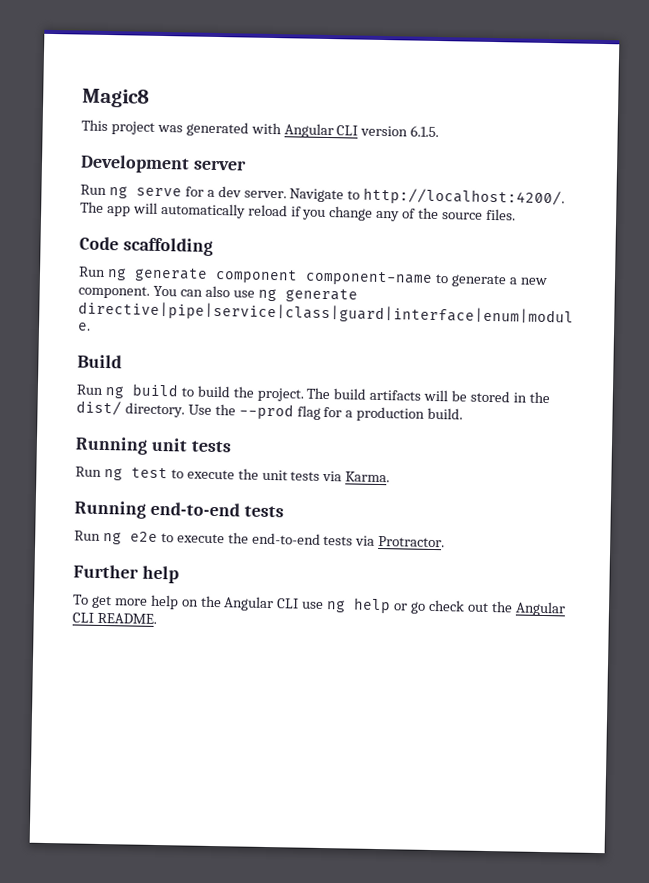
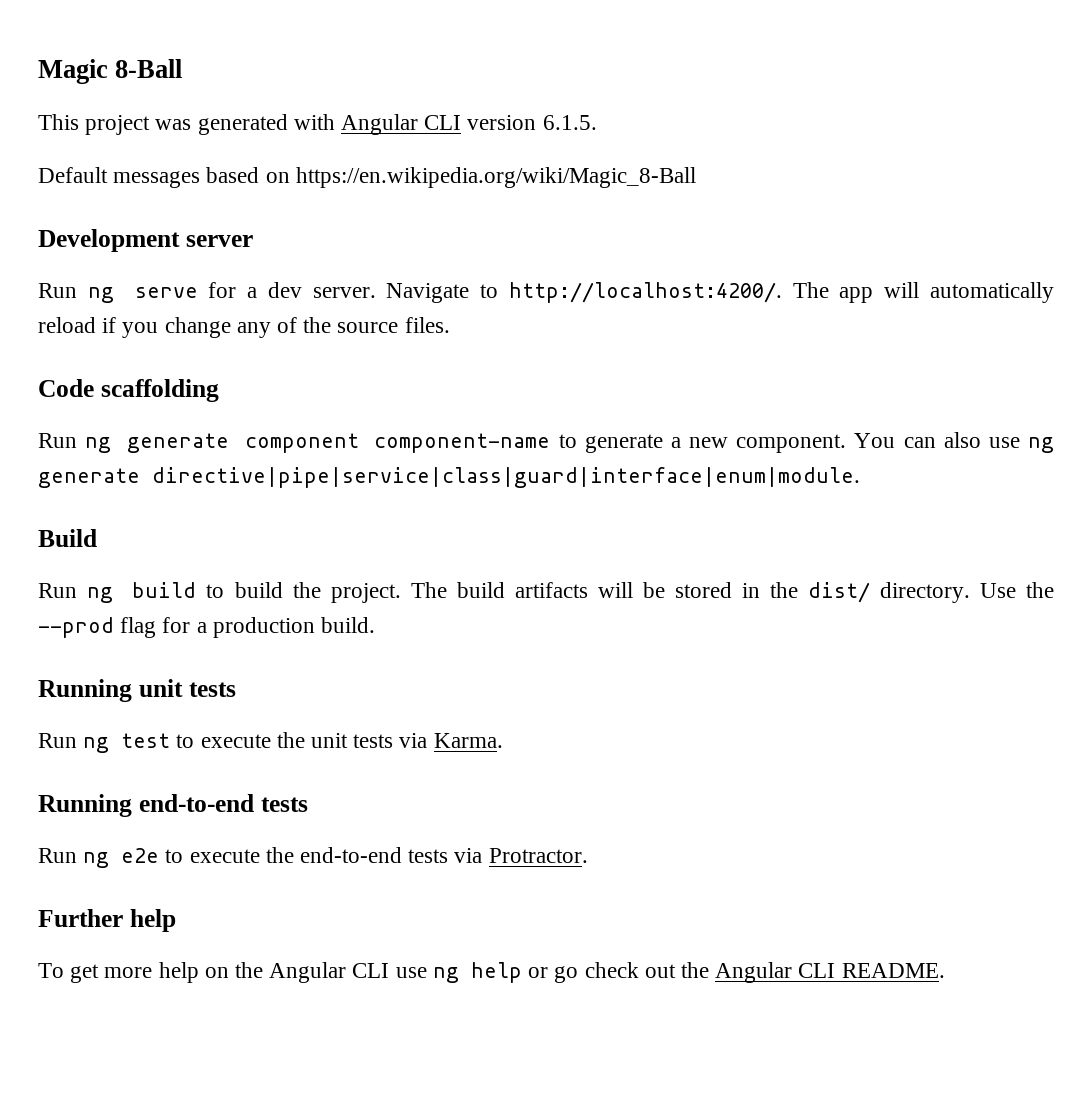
- Magic8
+ Magic 8-Ball
+ Default messages based on https://en.wikipedia.org/wiki/Magic_8-Ball

